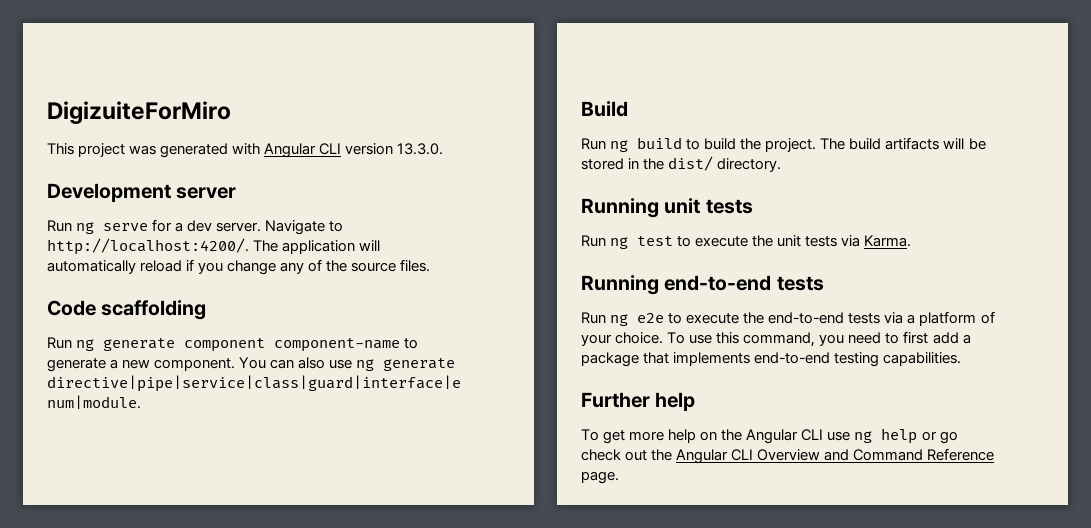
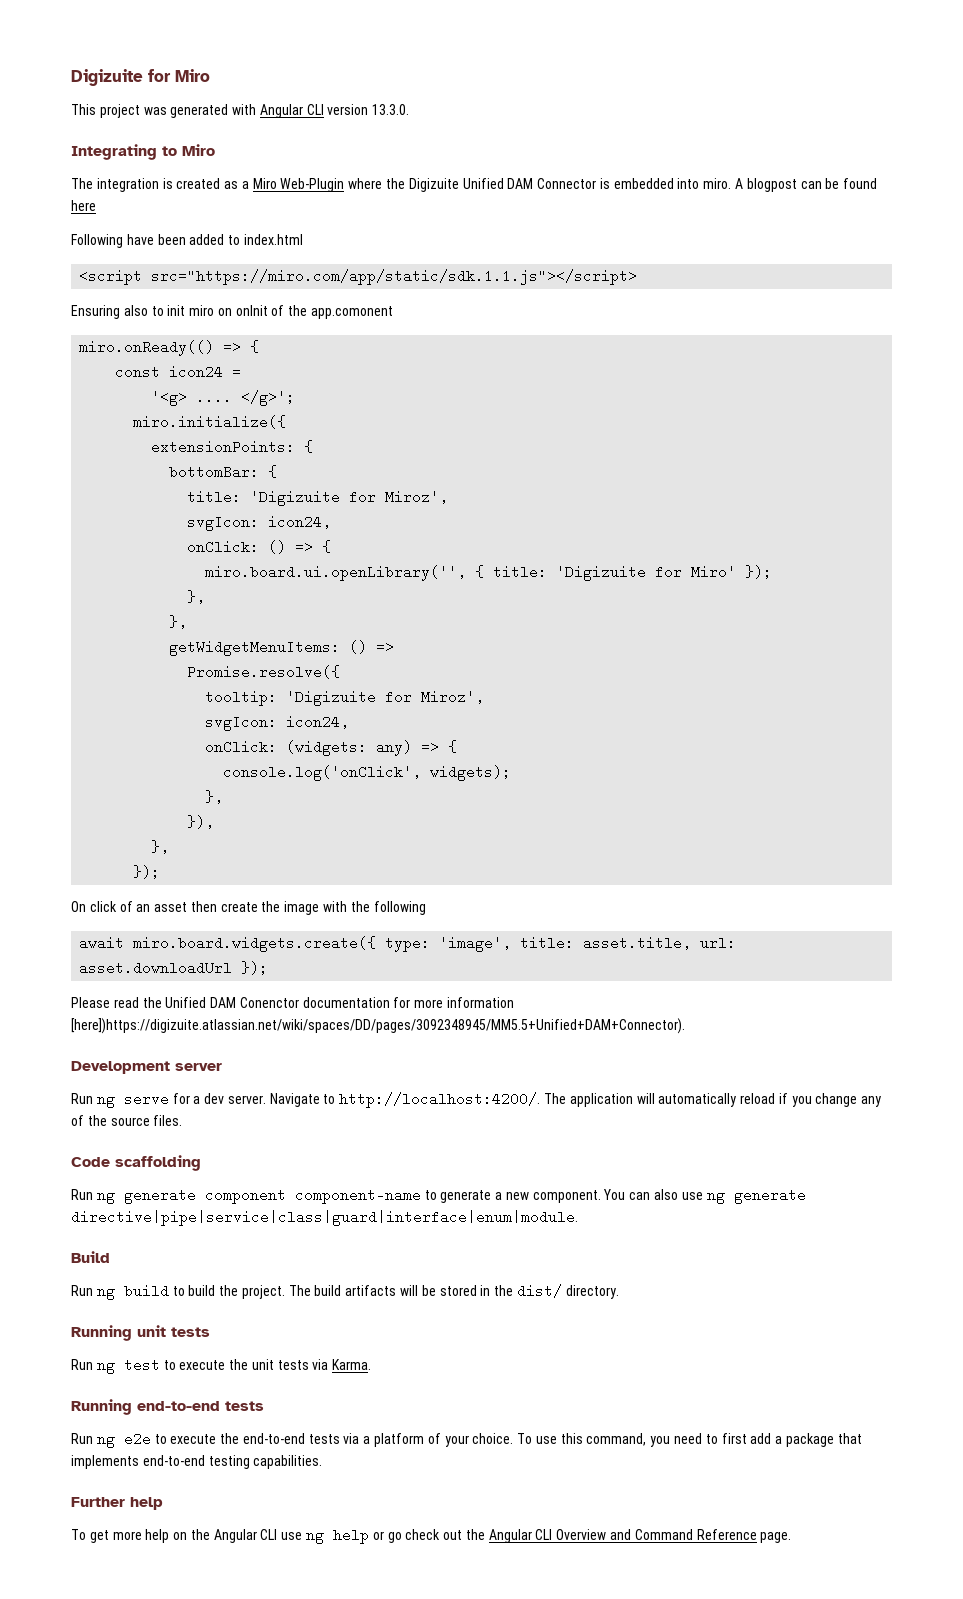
- DigizuiteForMiro
+ Digizuite for Miro
+ Integrating to Miro
+ The integration is created as a Miro Web-Plugin where the Digizuite Unified DAM Connector is embedded into miro. A blogpost can be found here
+ Following have been added to index.html
+ <script src="https://miro.com/app/static/sdk.1.1.js"></script>
+ Ensuring also to init miro on onInit of the app.comonent
+ miro.onReady(() => {
+ const icon24 =
+ '<g> .... </g>';
+ miro.initialize({
+ extensionPoints: {
+ bottomBar: {
+ title: 'Digizuite for Miroz',
+ svgIcon: icon24,
+ onClick: () => {
+ miro.board.ui.openLibrary('', { title: 'Digizuite for Miro' });
+ },
+ },
+ getWidgetMenuItems: () =>
+ Promise.resolve({
+ tooltip: 'Digizuite for Miroz',
+ svgIcon: icon24,
+ onClick: (widgets: any) => {
+ console.log('onClick', widgets);
+ },
+ }),
+ },
+ });
+ On click of an asset then create the image with the following
+ await miro.board.widgets.create({ type: 'image', title: asset.title, url: asset.downloadUrl });
+ Please read the Unified DAM Conenctor documentation for more information [here])https://digizuite.atlassian.net/wiki/spaces/DD/pages/3092348945/MM5.5+Unified+DAM+Connector).

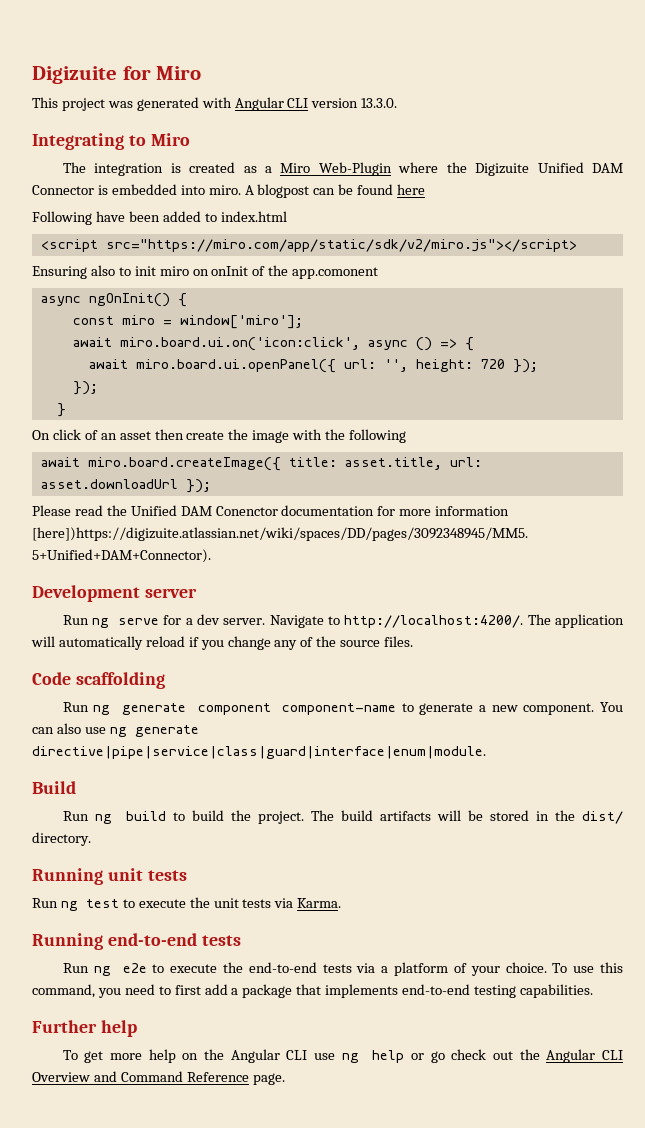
- <script src="https://miro.com/app/static/sdk.1.1.js"></script>
+ <script src="https://miro.com/app/static/sdk/v2/miro.js"></script>
- miro.onReady(() => {
+ async ngOnInit() {
- const icon24 =
- '<g> .... </g>';
- miro.initialize({
- extensionPoints: {
- bottomBar: {
- title: 'Digizuite for Miroz',
- svgIcon: icon24,
- onClick: () => {
- miro.board.ui.openLibrary('', { title: 'Digizuite for Miro' });
- },
- },
- getWidgetMenuItems: () =>
- Promise.resolve({
- tooltip: 'Digizuite for Miroz',
- svgIcon: icon24,
- onClick: (widgets: any) => {
- console.log('onClick', widgets);
- },
- }),
- },
+ const miro = window['miro'];
+ await miro.board.ui.on('icon:click', async () => {
+ await miro.board.ui.openPanel({ url: '', height: 720 });
  });
+ }
- await miro.board.widgets.create({ type: 'image', title: asset.title, url: asset.downloadUrl });
+ await miro.board.createImage({ title: asset.title, url: asset.downloadUrl });

